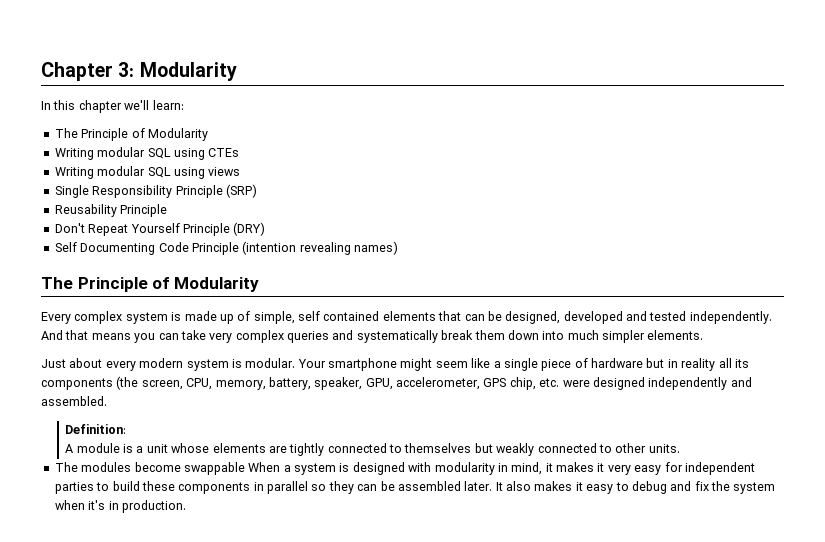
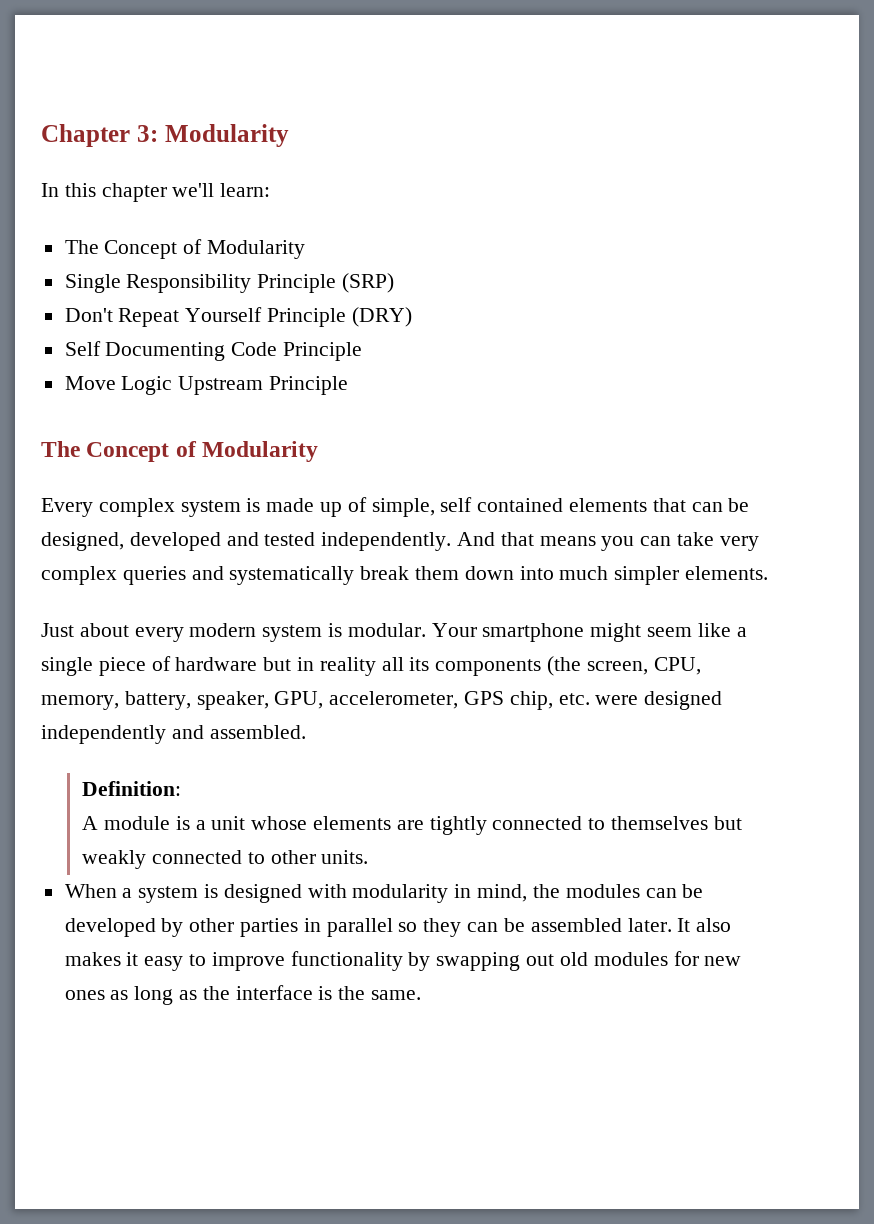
  In this chapter we'll learn:
- The Principle of Modularity
- Writing modular SQL using CTEs
- Writing modular SQL using views
+ The Concept of Modularity
- Reusability Principle
- Self Documenting Code Principle (intention revealing names)
- The Principle of Modularity
+ Self Documenting Code Principle
+ Move Logic Upstream Principle
+ The Concept of Modularity
- The modules become swappable When a system is designed with modularity in mind, it makes it very easy for independent parties to build these components in parallel so they can be assembled later.
+ When a system is designed with modularity in mind, the modules can be developed by other parties in parallel so they can be assembled later.
- It also makes it easy to debug and fix the system when it's in production.
+ It also makes it easy to improve functionality by swapping out old modules for new ones as long as the interface is the same.

